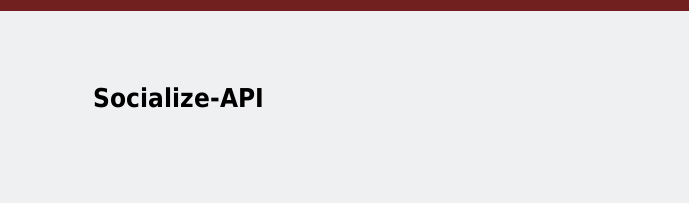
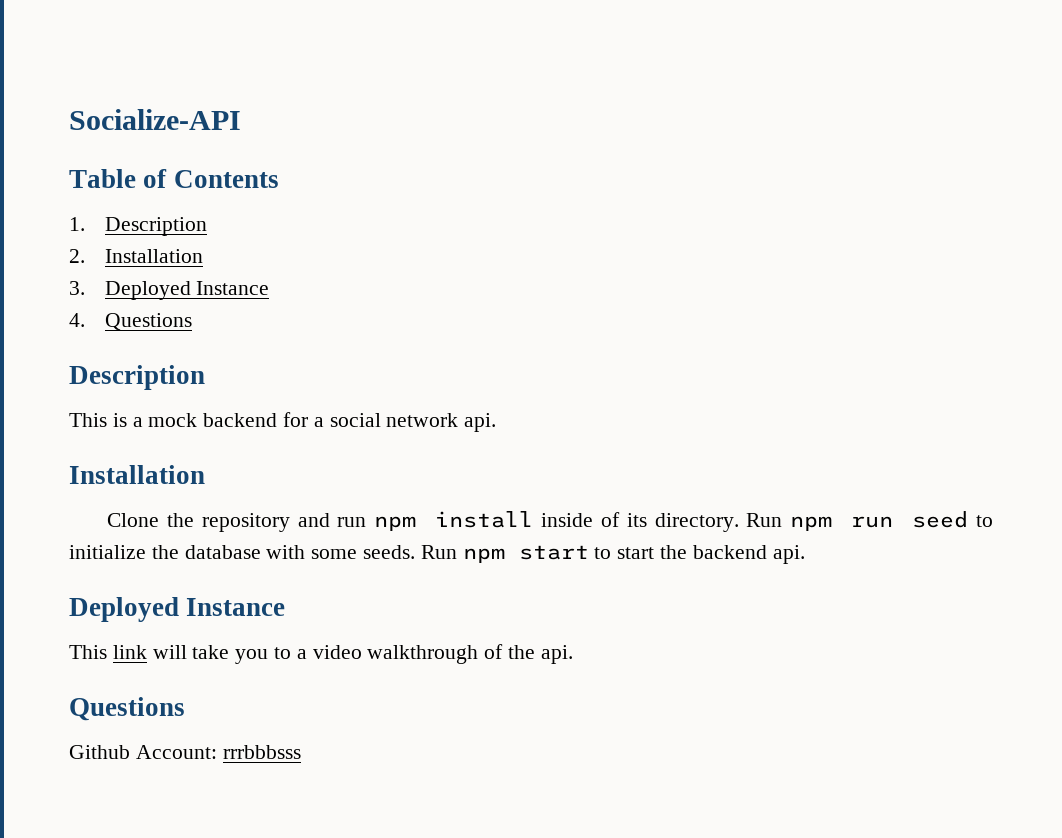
+ Table of Contents
+ 1. Description
+ 2. Installation
+ 3. Deployed Instance
+ 4. Questions
+ Description
+ This is a mock backend for a social network api.
+ Installation
+ Clone the repository and run npm install inside of its directory. Run npm run seed to initialize the database with some seeds. Run npm start to start the backend api.
+ Deployed Instance
+ This link will take you to a video walkthrough of the api.
+ Questions
+ Github Account: rrrbbbsss

